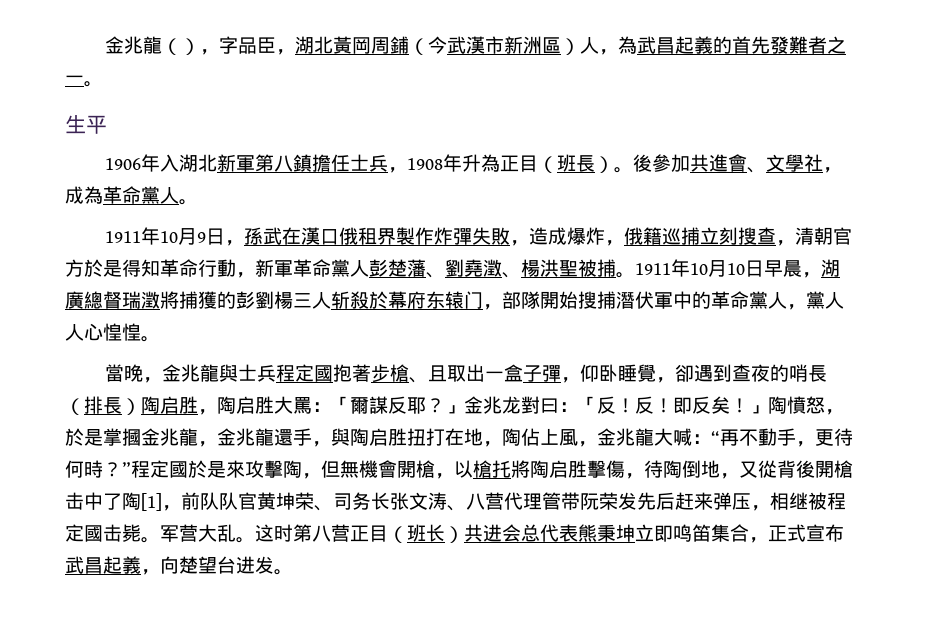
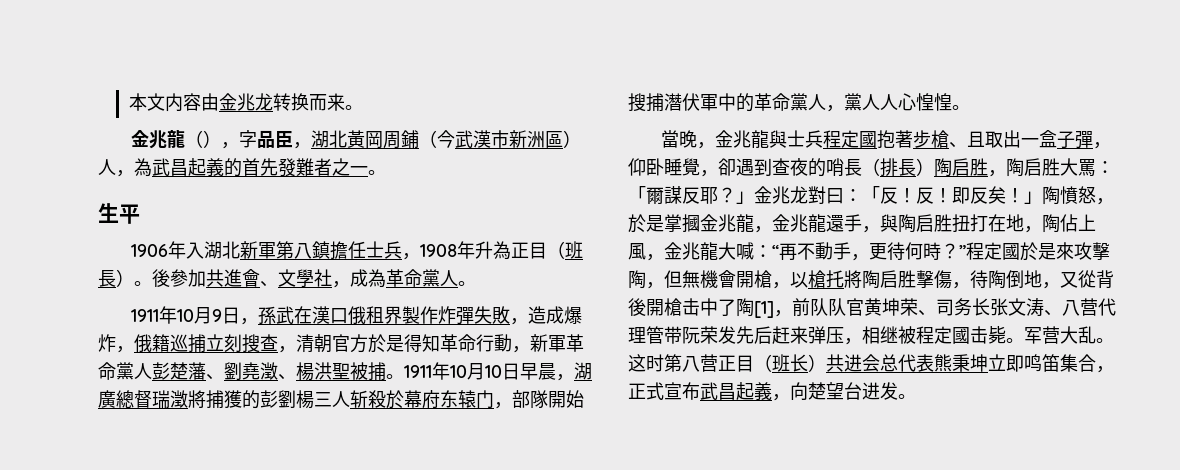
+ 本文内容由金兆龙转换而来。

